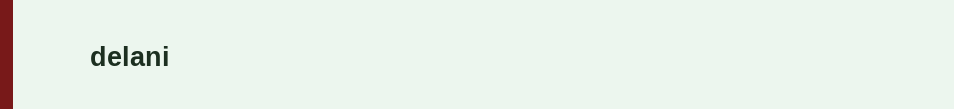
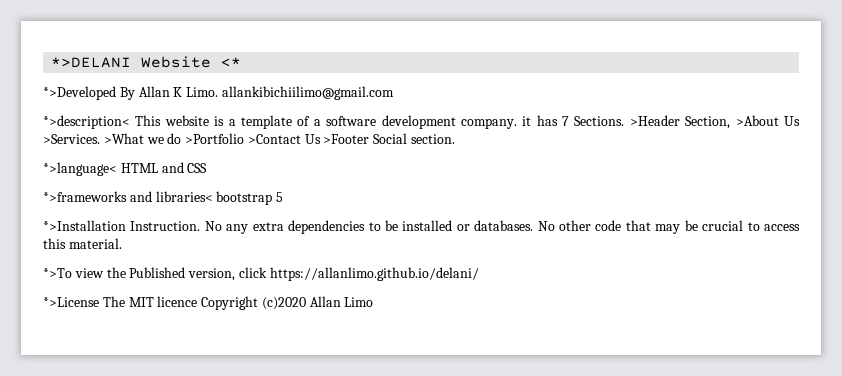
- delani
+ *>DELANI Website <*
+ *>Developed By Allan K Limo. allankibichiilimo@gmail.com
+ *>description< This website is a template of a software development company. it has 7 Sections. >Header Section, >About Us >Services. >What we do >Portfolio >Contact Us >Footer Social section.
+ *>language< HTML and CSS
+ *>frameworks and libraries< bootstrap 5
+ *>Installation Instruction. No any extra dependencies to be installed or databases. No other code that may be crucial to access this material.
+ *>To view the Published version, click https://allanlimo.github.io/delani/
+ *>License The MIT licence Copyright (c)2020 Allan Limo

